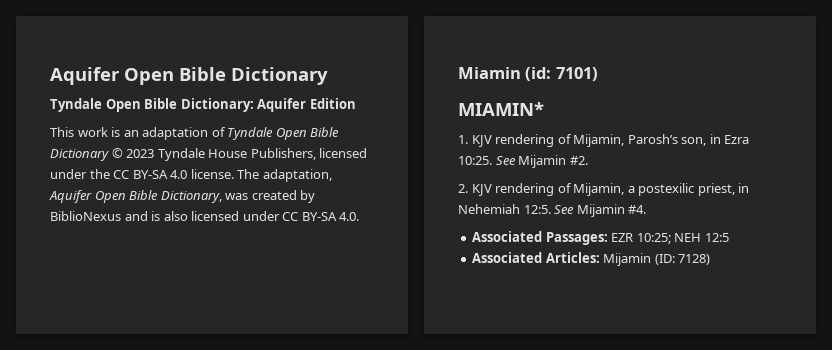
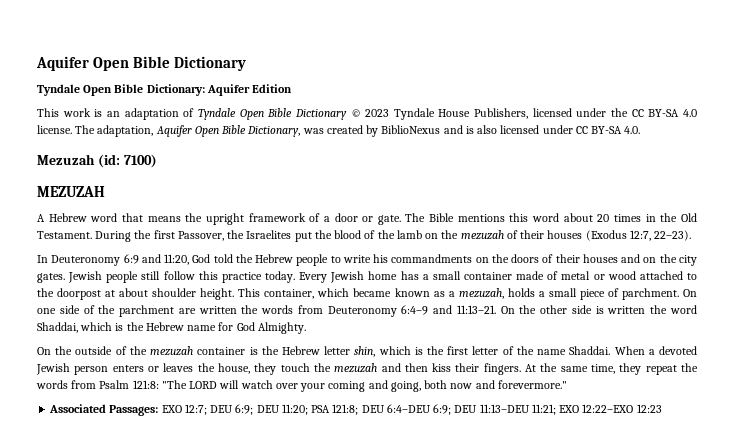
- Miamin (id: 7101)
- MIAMIN*
- 1. KJV rendering of Mijamin, Parosh’s son, in Ezra 10:25. See Mijamin #2.
- 2. KJV rendering of Mijamin, a postexilic priest, in Nehemiah 12:5. See Mijamin #4.
- Associated Passages: EZR 10:25; NEH 12:5
- Associated Articles: Mijamin (ID: 7128)
+ Mezuzah (id: 7100)
+ MEZUZAH
+ A Hebrew word that means the upright framework of a door or gate. The Bible mentions this word about 20 times in the Old Testament. During the first Passover, the Israelites put the blood of the lamb on the mezuzah of their houses (Exodus 12:7, 22–23).
+ In Deuteronomy 6:9 and 11:20, God told the Hebrew people to write his commandments on the doors of their houses and on the city gates. Jewish people still follow this practice today. Every Jewish home has a small container made of metal or wood attached to the doorpost at about shoulder height. This container, which became known as a mezuzah, holds a small piece of parchment. On one side of the parchment are written the words from Deuteronomy 6:4–9 and 11:13–21. On the other side is written the word Shaddai, which is the Hebrew name for God Almighty.
+ On the outside of the mezuzah container is the Hebrew letter shin, which is the first letter of the name Shaddai. When a devoted Jewish person enters or leaves the house, they touch the mezuzah and then kiss their fingers. At the same time, they repeat the words from Psalm 121:8: "The LORD will watch over your coming and going, both now and forevermore."
+ Associated Passages: EXO 12:7; DEU 6:9; DEU 11:20; PSA 121:8; DEU 6:4–DEU 6:9; DEU 11:13–DEU 11:21; EXO 12:22–EXO 12:23

